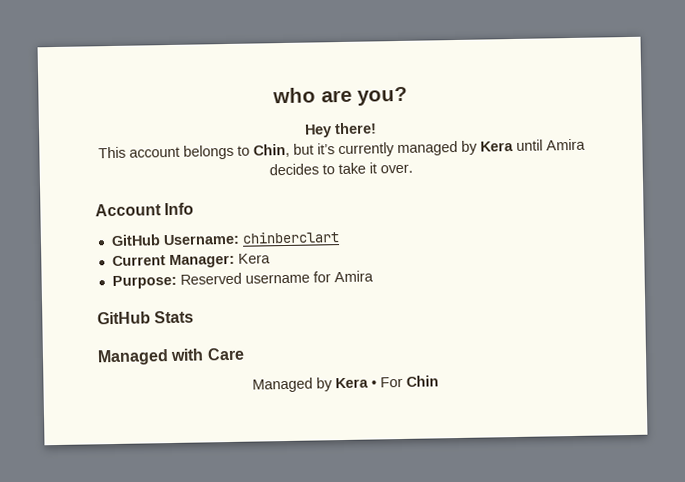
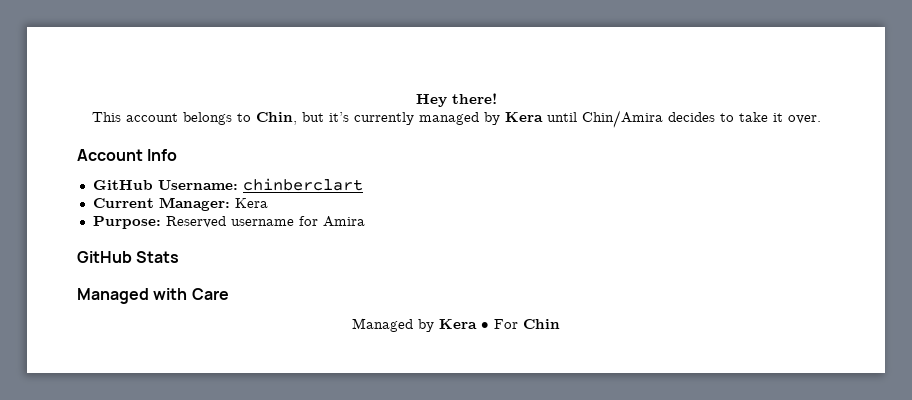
- who are you?
- This account belongs to Chin, but it’s currently managed by Kera until Amira decides to take it over.
+ This account belongs to Chin, but it’s currently managed by Kera until Chin/Amira decides to take it over.

